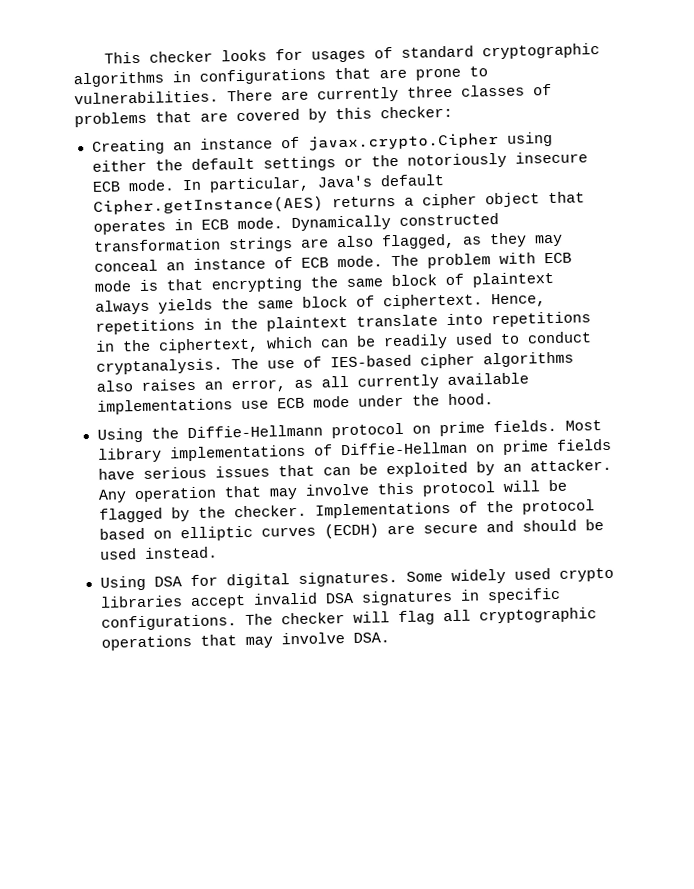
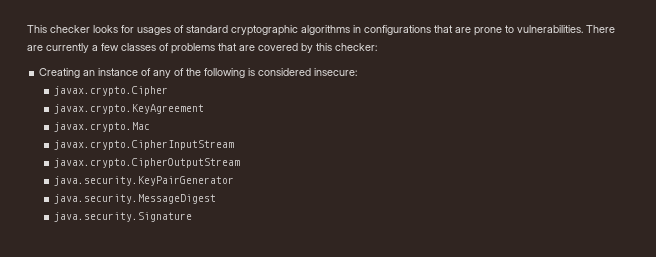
- There are currently three classes of problems that are covered by this checker:
+ There are currently a few classes of problems that are covered by this checker:
- Creating an instance of javax.crypto.Cipher using either the default settings or the notoriously insecure ECB mode. In particular, Java's default Cipher.getInstance(AES) returns a cipher object that operates in ECB mode. Dynamically constructed transformation strings are also flagged, as they may conceal an instance of ECB mode. The problem with ECB mode is that encrypting the same block of plaintext always yields the same block of ciphertext. Hence, repetitions in the plaintext translate into repetitions in the ciphertext, which can be readily used to conduct cryptanalysis. The use of IES-based cipher algorithms also raises an error, as all currently available implementations use ECB mode under the hood.
- Using the Diffie-Hellmann protocol on prime fields. Most library implementations of Diffie-Hellman on prime fields have serious issues that can be exploited by an attacker. Any operation that may involve this protocol will be flagged by the checker. Implementations of the protocol based on elliptic curves (ECDH) are secure and should be used instead.
- Using DSA for digital signatures. Some widely used crypto libraries accept invalid DSA signatures in specific configurations. The checker will flag all cryptographic operations that may involve DSA.
+ Creating an instance of any of the following is considered insecure:
+ javax.crypto.Cipher
+ javax.crypto.KeyAgreement
+ javax.crypto.Mac
+ javax.crypto.CipherInputStream
+ javax.crypto.CipherOutputStream
+ java.security.KeyPairGenerator
+ java.security.MessageDigest
+ java.security.Signature

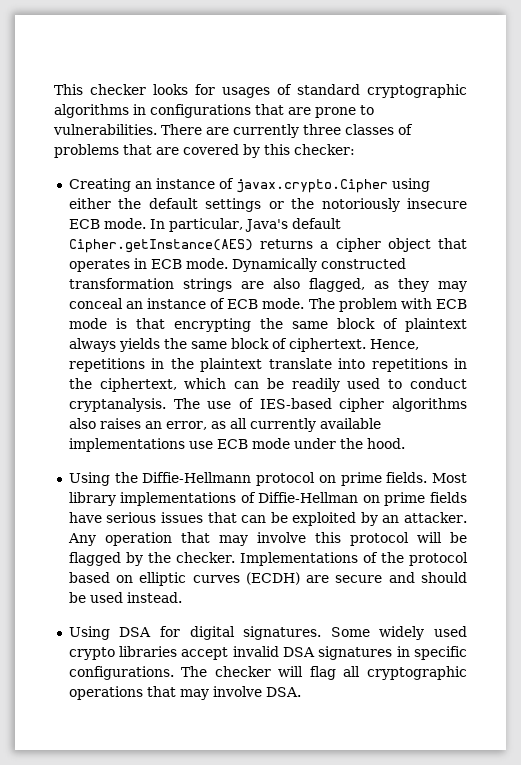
- There are currently a few classes of problems that are covered by this checker:
+ There are currently three classes of problems that are covered by this checker:
- Creating an instance of any of the following is considered insecure:
- javax.crypto.Cipher
- javax.crypto.KeyAgreement
- javax.crypto.Mac
- javax.crypto.CipherInputStream
- javax.crypto.CipherOutputStream
- java.security.KeyPairGenerator
- java.security.MessageDigest
- java.security.Signature
+ Creating an instance of javax.crypto.Cipher using either the default settings or the notoriously insecure ECB mode. In particular, Java's default Cipher.getInstance(AES) returns a cipher object that operates in ECB mode. Dynamically constructed transformation strings are also flagged, as they may conceal an instance of ECB mode. The problem with ECB mode is that encrypting the same block of plaintext always yields the same block of ciphertext. Hence, repetitions in the plaintext translate into repetitions in the ciphertext, which can be readily used to conduct cryptanalysis. The use of IES-based cipher algorithms also raises an error, as all currently available implementations use ECB mode under the hood.
+ Using the Diffie-Hellmann protocol on prime fields. Most library implementations of Diffie-Hellman on prime fields have serious issues that can be exploited by an attacker. Any operation that may involve this protocol will be flagged by the checker. Implementations of the protocol based on elliptic curves (ECDH) are secure and should be used instead.
+ Using DSA for digital signatures. Some widely used crypto libraries accept invalid DSA signatures in specific configurations. The checker will flag all cryptographic operations that may involve DSA.

